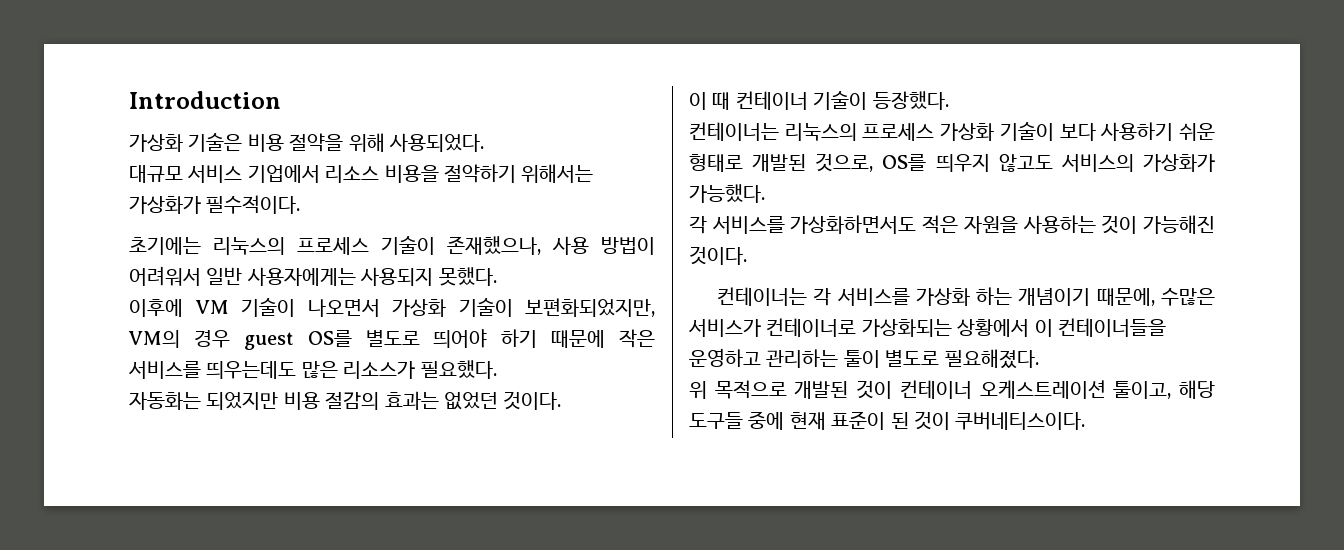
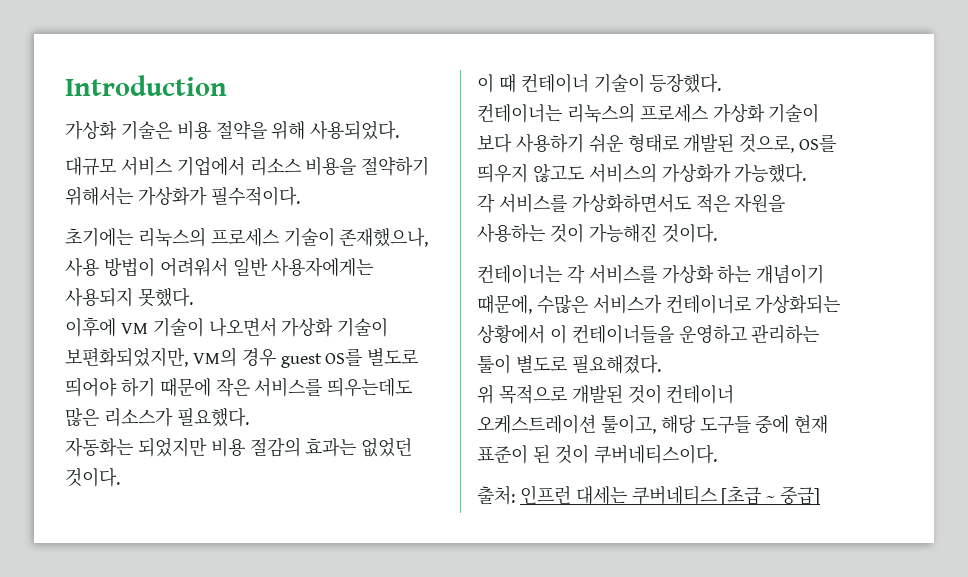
+ 출처: 인프런 대세는 쿠버네티스 [초급 ~ 중급]

